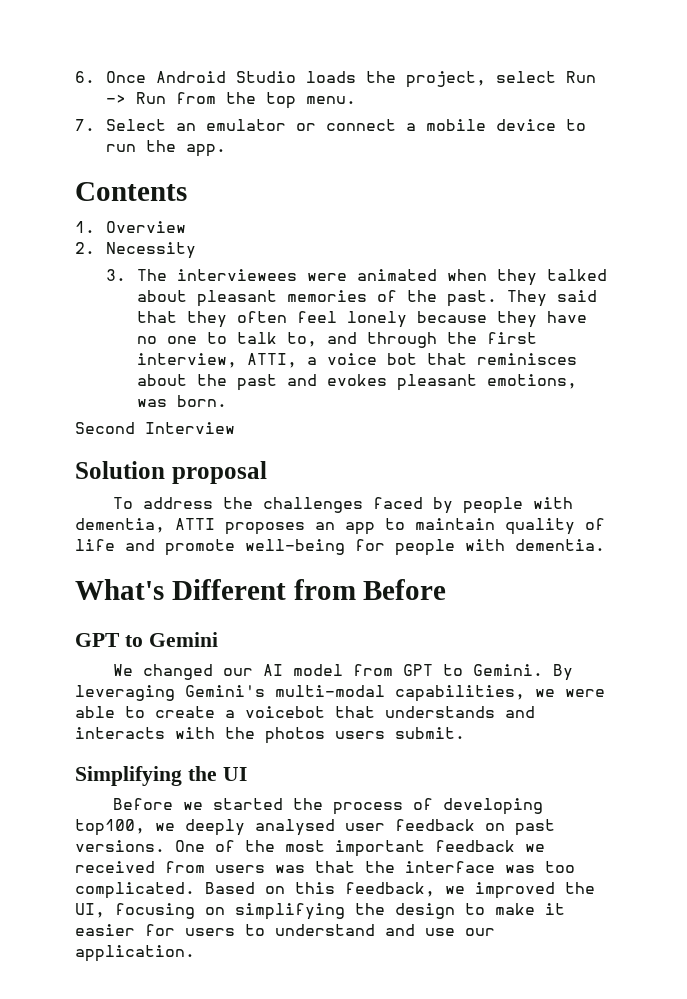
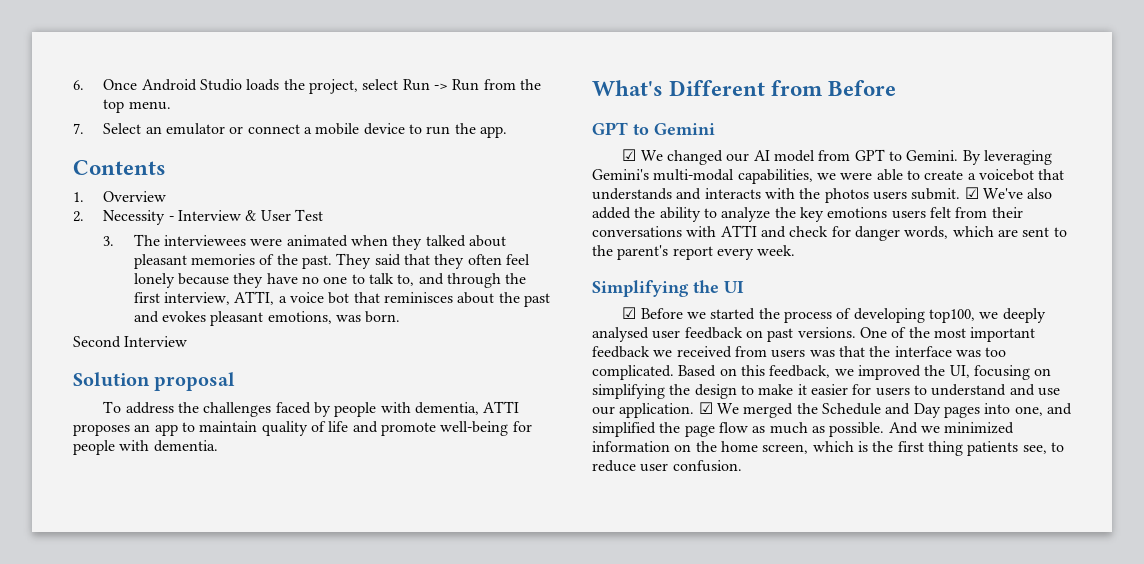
- 2. Necessity
+ 2. Necessity - Interview & User Test
- We changed our AI model from GPT to Gemini.
+ ☑ We changed our AI model from GPT to Gemini.
+ ☑ We've also added the ability to analyze the key emotions users felt from their conversations with ATTI and check for danger words, which are sent to the parent's report every week.
- Before we started the process of developing top100, we deeply analysed user feedback on past versions.
+ ☑ Before we started the process of developing top100, we deeply analysed user feedback on past versions.
+ ☑ We merged the Schedule and Day pages into one, and simplified the page flow as much as possible. And we minimized information on the home screen, which is the first thing patients see, to reduce user confusion.

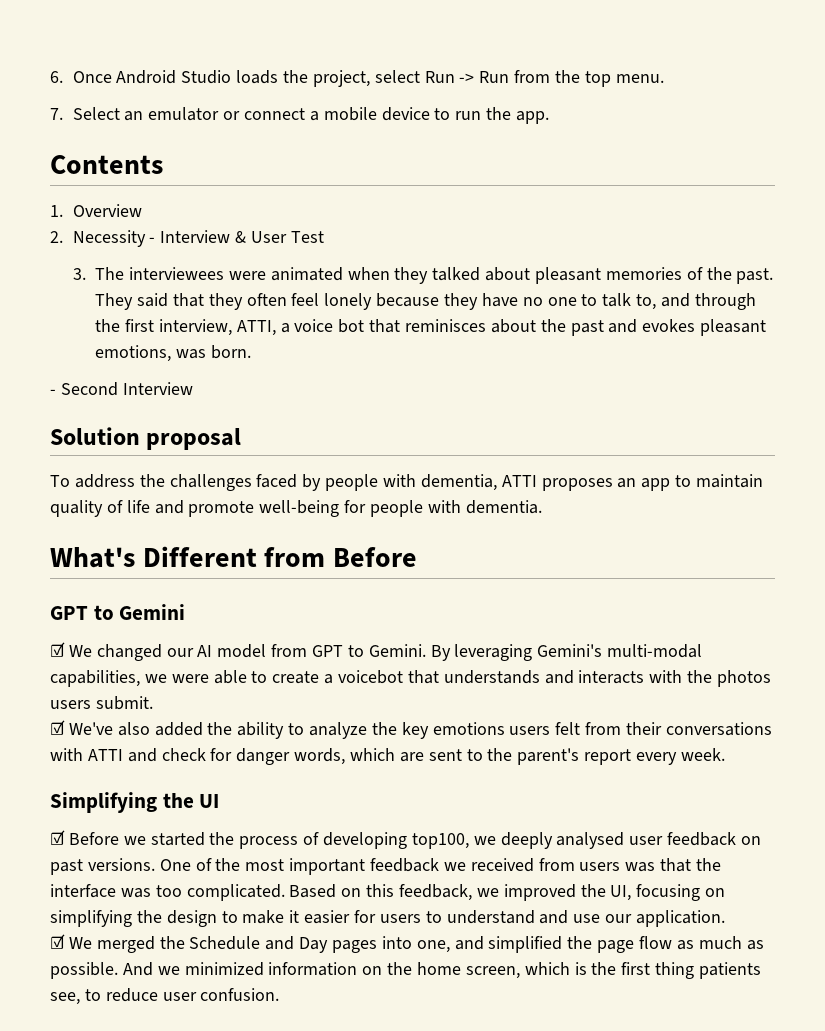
- Second Interview
+ - Second Interview
- By leveraging Gemini's multi-modal capabilities, we were able to create a voicebot that understands and interacts with the photos users submit. ☑ We've also added the ability to analyze the key emotions users felt from their conversations with ATTI and check for danger words, which are sent to the parent's report every week.
+ By leveraging Gemini's multi-modal capabilities, we were able to create a voicebot that understands and interacts with the photos users submit.
+ ☑ We've also added the ability to analyze the key emotions users felt from their conversations with ATTI and check for danger words, which are sent to the parent's report every week.
- Based on this feedback, we improved the UI, focusing on simplifying the design to make it easier for users to understand and use our application. ☑ We merged the Schedule and Day pages into one, and simplified the page flow as much as possible.
+ Based on this feedback, we improved the UI, focusing on simplifying the design to make it easier for users to understand and use our application.
+ ☑ We merged the Schedule and Day pages into one, and simplified the page flow as much as possible.

